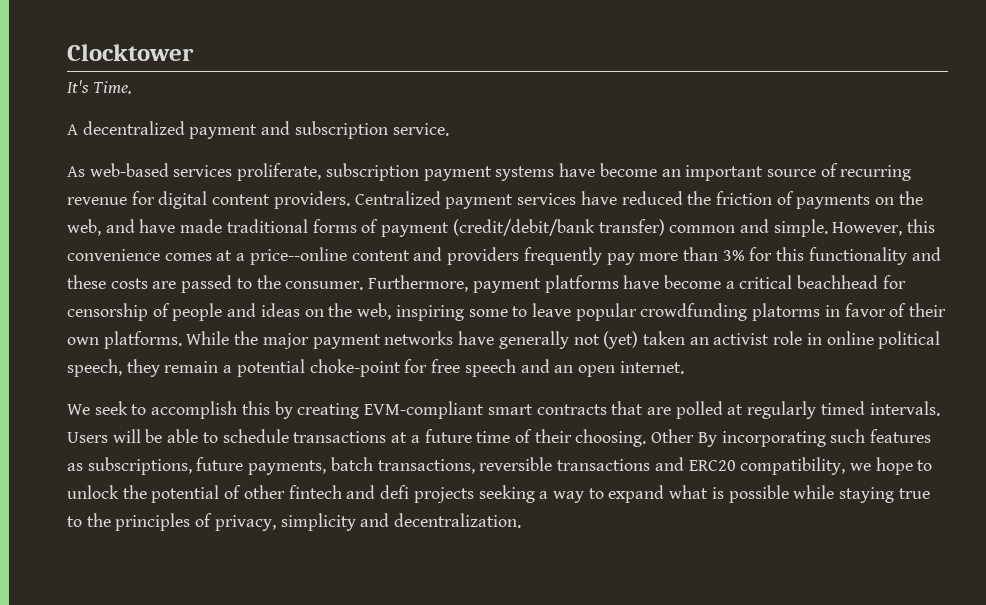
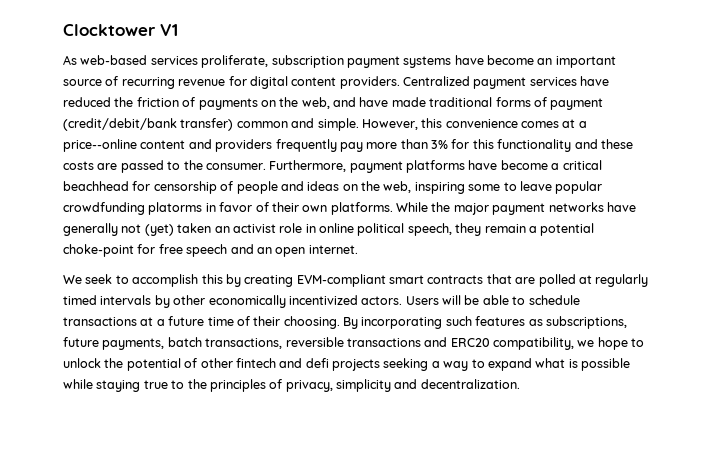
- Clocktower
- It's Time.
- A decentralized payment and subscription service.
+ Clocktower V1
- We seek to accomplish this by creating EVM-compliant smart contracts that are polled at regularly timed intervals.
+ We seek to accomplish this by creating EVM-compliant smart contracts that are polled at regularly timed intervals by other economically incentivized actors.
- Other By incorporating such features as subscriptions, future payments, batch transactions, reversible transactions and ERC20 compatibility, we hope to unlock the potential of other fintech and defi projects seeking a way to expand what is possible while staying true to the principles of privacy, simplicity and decentralization.
+ By incorporating such features as subscriptions, future payments, batch transactions, reversible transactions and ERC20 compatibility, we hope to unlock the potential of other fintech and defi projects seeking a way to expand what is possible while staying true to the principles of privacy, simplicity and decentralization.

